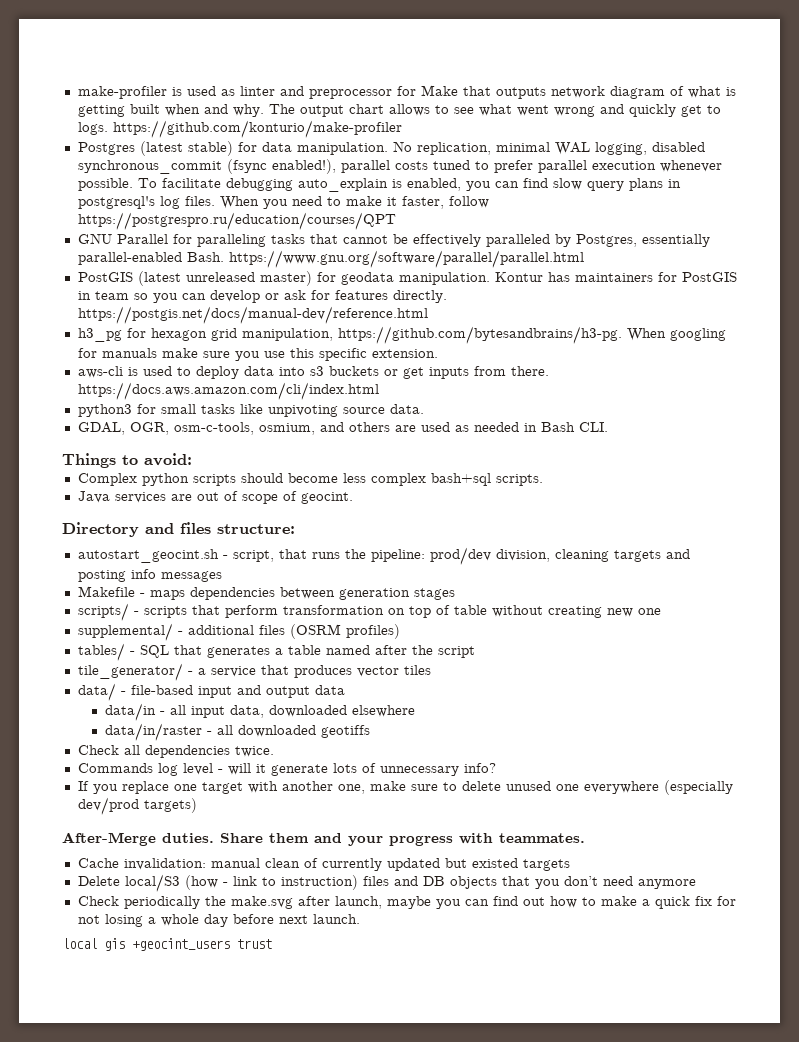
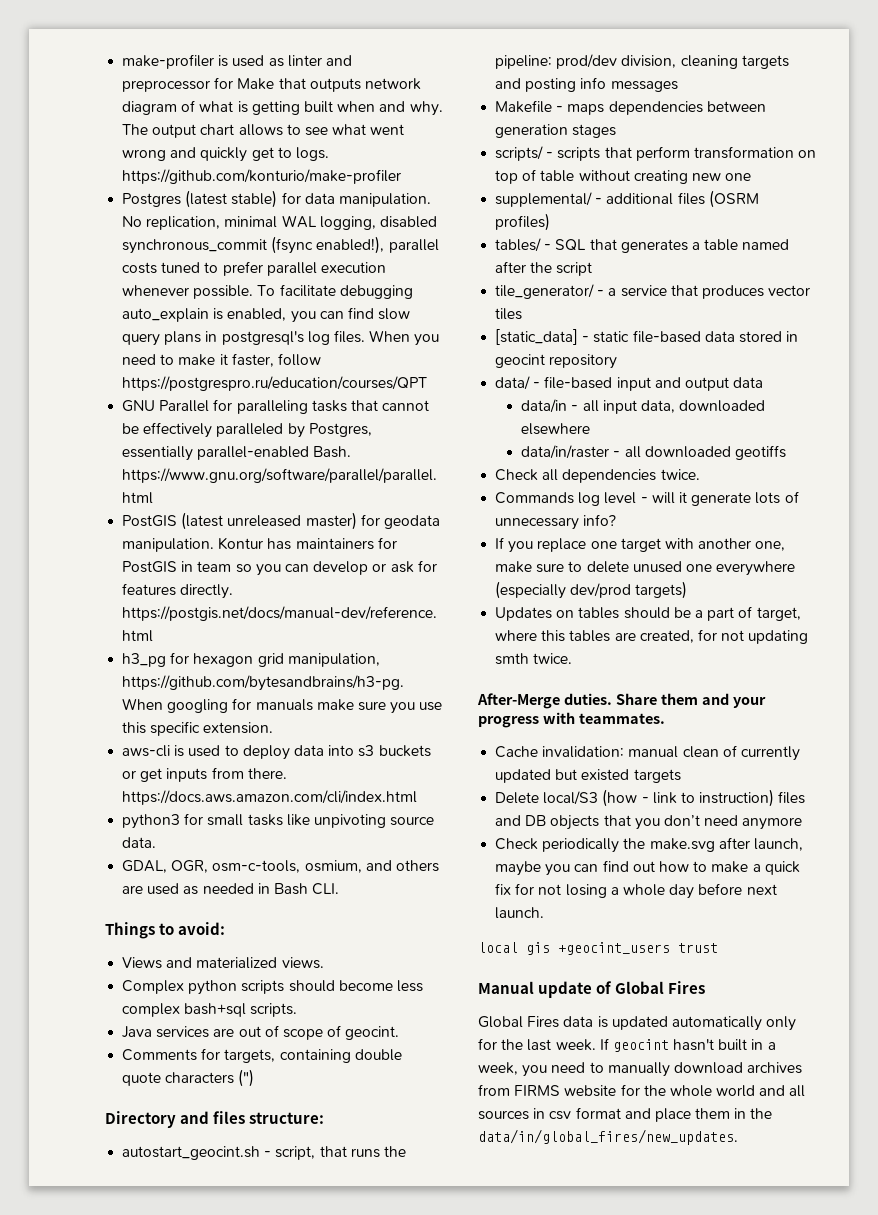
+ Views and materialized views.
+ Comments for targets, containing double quote characters (")
+ [static_data] - static file-based data stored in geocint repository
+ Updates on tables should be a part of target, where this tables are created, for not updating smth twice.
+ Manual update of Global Fires
+ Global Fires data is updated automatically only for the last week. If geocint hasn't built in a week, you need to manually download archives from FIRMS website for the whole world and all sources in csv format and place them in the data/in/global_fires/new_updates.

